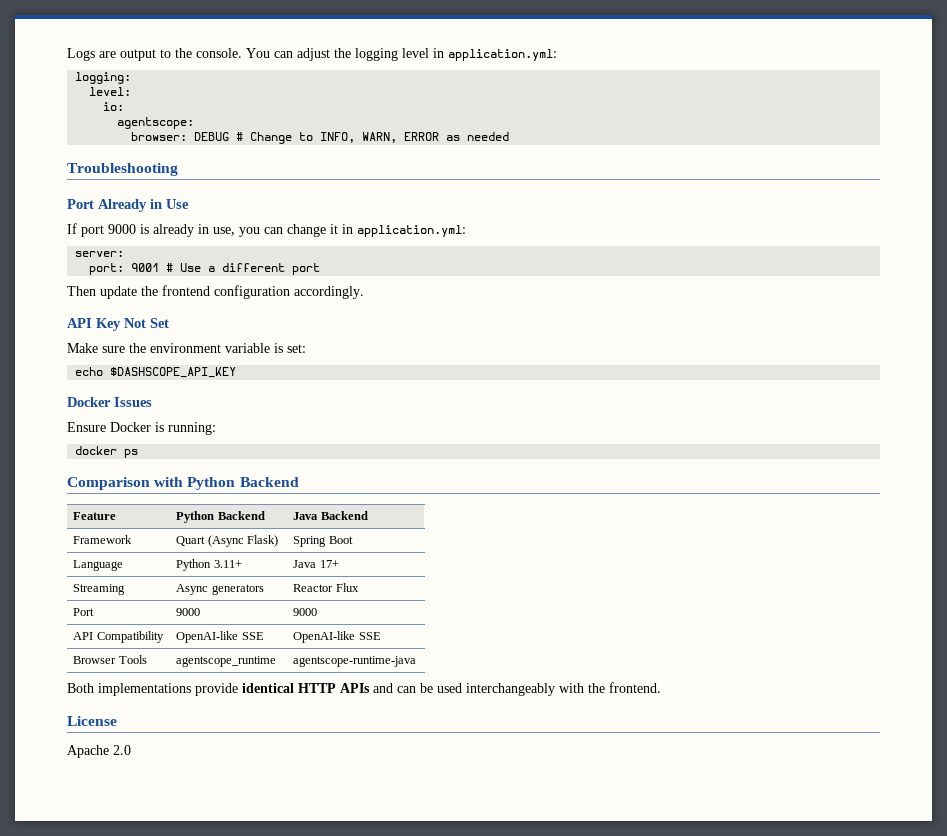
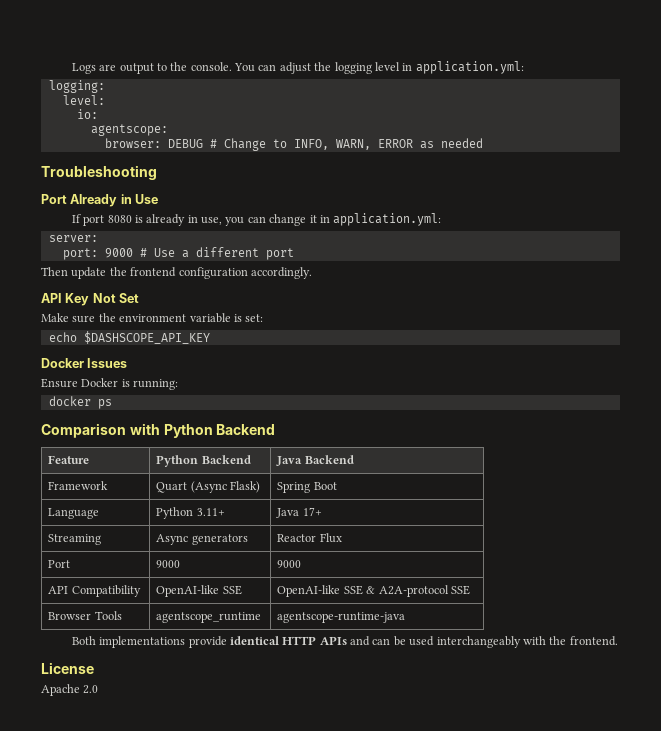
- If port 9000 is already in use, you can change it in application.yml:
+ If port 8080 is already in use, you can change it in application.yml:
- port: 9001 # Use a different port
+ port: 9000 # Use a different port
- API Compatibility | OpenAI-like SSE | OpenAI-like SSE
+ API Compatibility | OpenAI-like SSE | OpenAI-like SSE & A2A-protocol SSE

